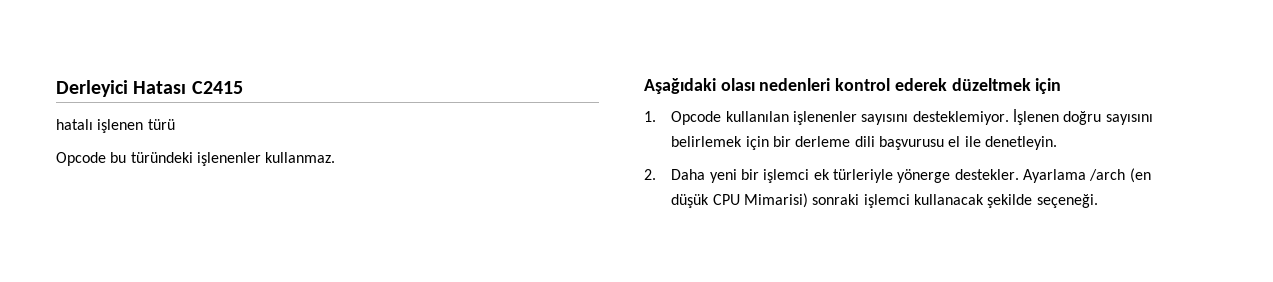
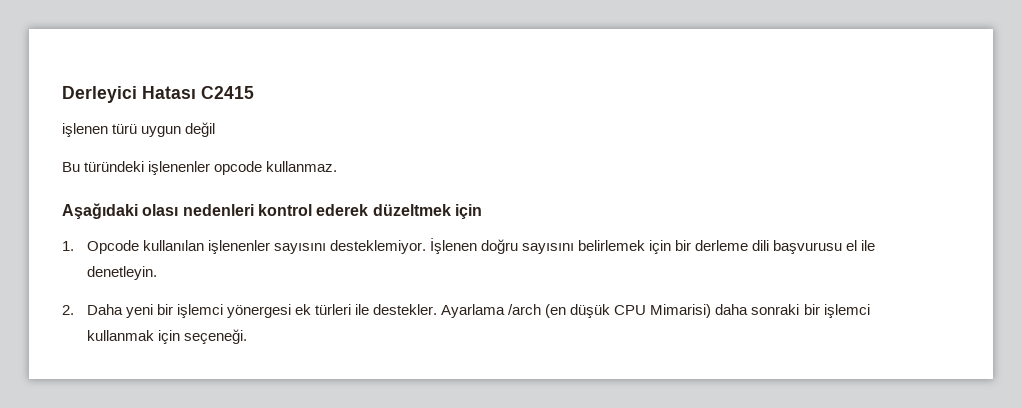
- hatalı işlenen türü
- Opcode bu türündeki işlenenler kullanmaz.
+ işlenen türü uygun değil
+ Bu türündeki işlenenler opcode kullanmaz.
- 2. Daha yeni bir işlemci ek türleriyle yönerge destekler.
+ 2. Daha yeni bir işlemci yönergesi ek türleri ile destekler.
- Ayarlama /arch (en düşük CPU Mimarisi) sonraki işlemci kullanacak şekilde seçeneği.
+ Ayarlama /arch (en düşük CPU Mimarisi) daha sonraki bir işlemci kullanmak için seçeneği.

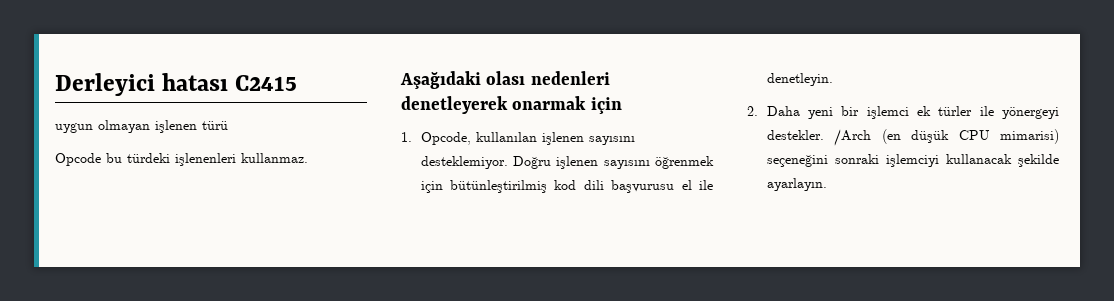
- Derleyici Hatası C2415
+ Derleyici hatası C2415
- işlenen türü uygun değil
- Bu türündeki işlenenler opcode kullanmaz.
+ uygun olmayan işlenen türü
+ Opcode bu türdeki işlenenleri kullanmaz.
- Aşağıdaki olası nedenleri kontrol ederek düzeltmek için
+ Aşağıdaki olası nedenleri denetleyerek onarmak için
- 1. Opcode kullanılan işlenenler sayısını desteklemiyor. İşlenen doğru sayısını belirlemek için bir derleme dili başvurusu el ile denetleyin.
+ 1. Opcode, kullanılan işlenen sayısını desteklemiyor. Doğru işlenen sayısını öğrenmek için bütünleştirilmiş kod dili başvurusu el ile denetleyin.
- 2. Daha yeni bir işlemci yönergesi ek türleri ile destekler. Ayarlama /arch (en düşük CPU Mimarisi) daha sonraki bir işlemci kullanmak için seçeneği.
+ 2. Daha yeni bir işlemci ek türler ile yönergeyi destekler. /Arch (en düşük CPU mimarisi) seçeneğini sonraki işlemciyi kullanacak şekilde ayarlayın.

